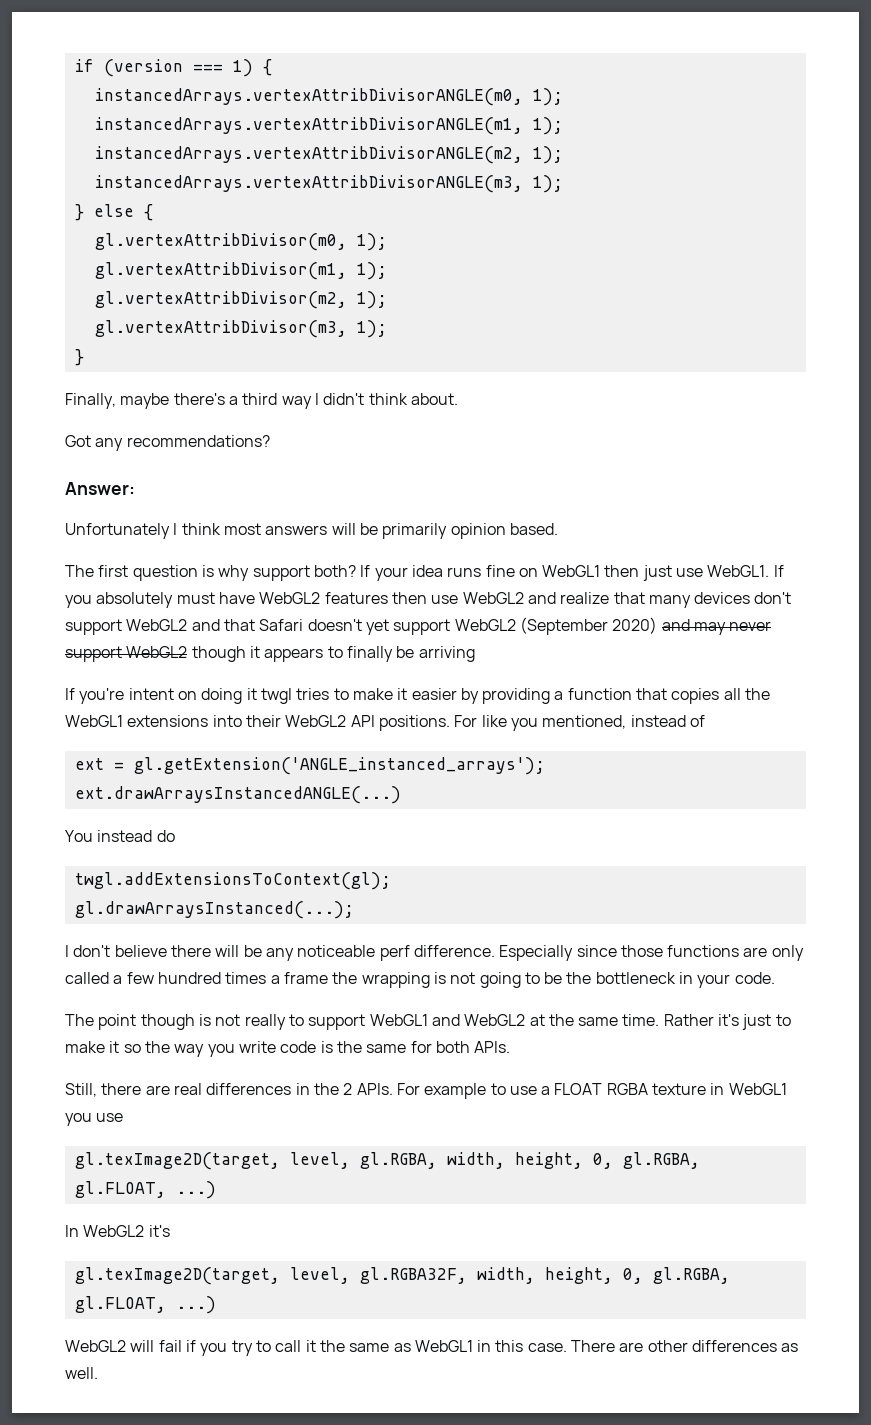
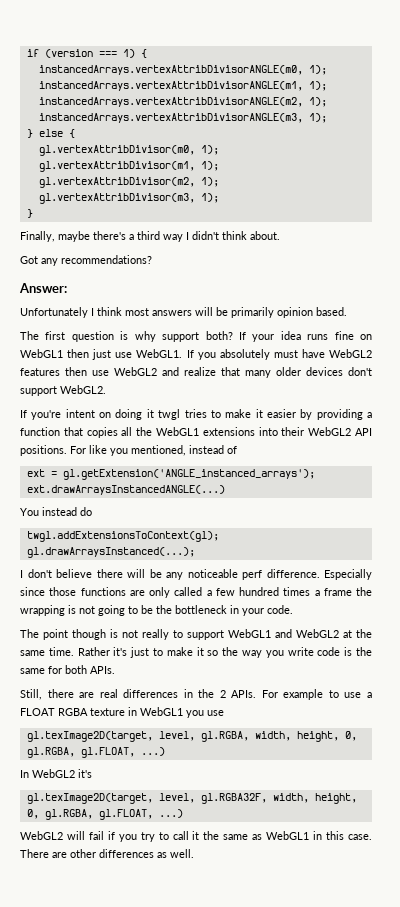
- If you absolutely must have WebGL2 features then use WebGL2 and realize that many devices don't support WebGL2 and that Safari doesn't yet support WebGL2 (September 2020) and may never support WebGL2 though it appears to finally be arriving
+ If you absolutely must have WebGL2 features then use WebGL2 and realize that many older devices don't support WebGL2.

